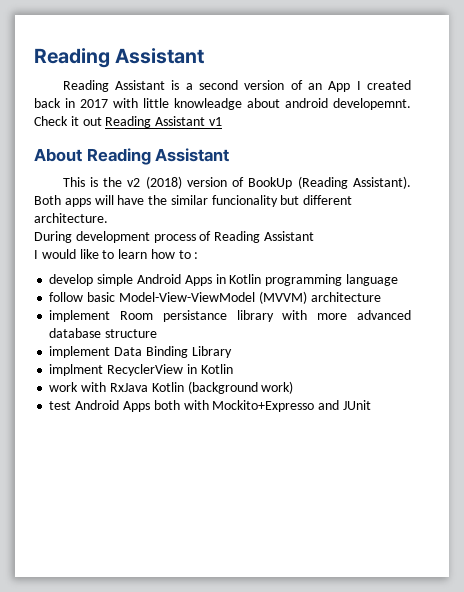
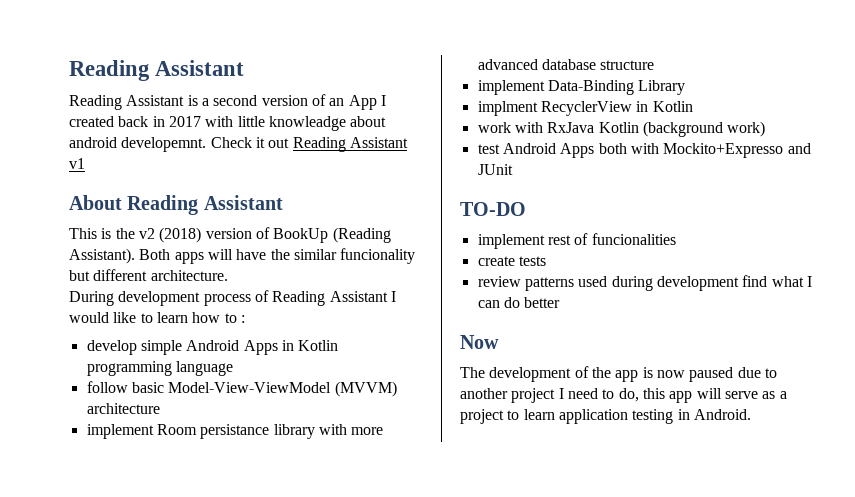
- During development process of Reading Assistant
- I would like to learn how to :
+ During development process of Reading Assistant I would like to learn how to :
- implement Data Binding Library
+ implement Data-Binding Library
+ TO-DO
+ implement rest of funcionalities
+ create tests
+ review patterns used during development find what I can do better
+ Now
+ The development of the app is now paused due to another project I need to do, this app will serve as a project to learn application testing in Android.

